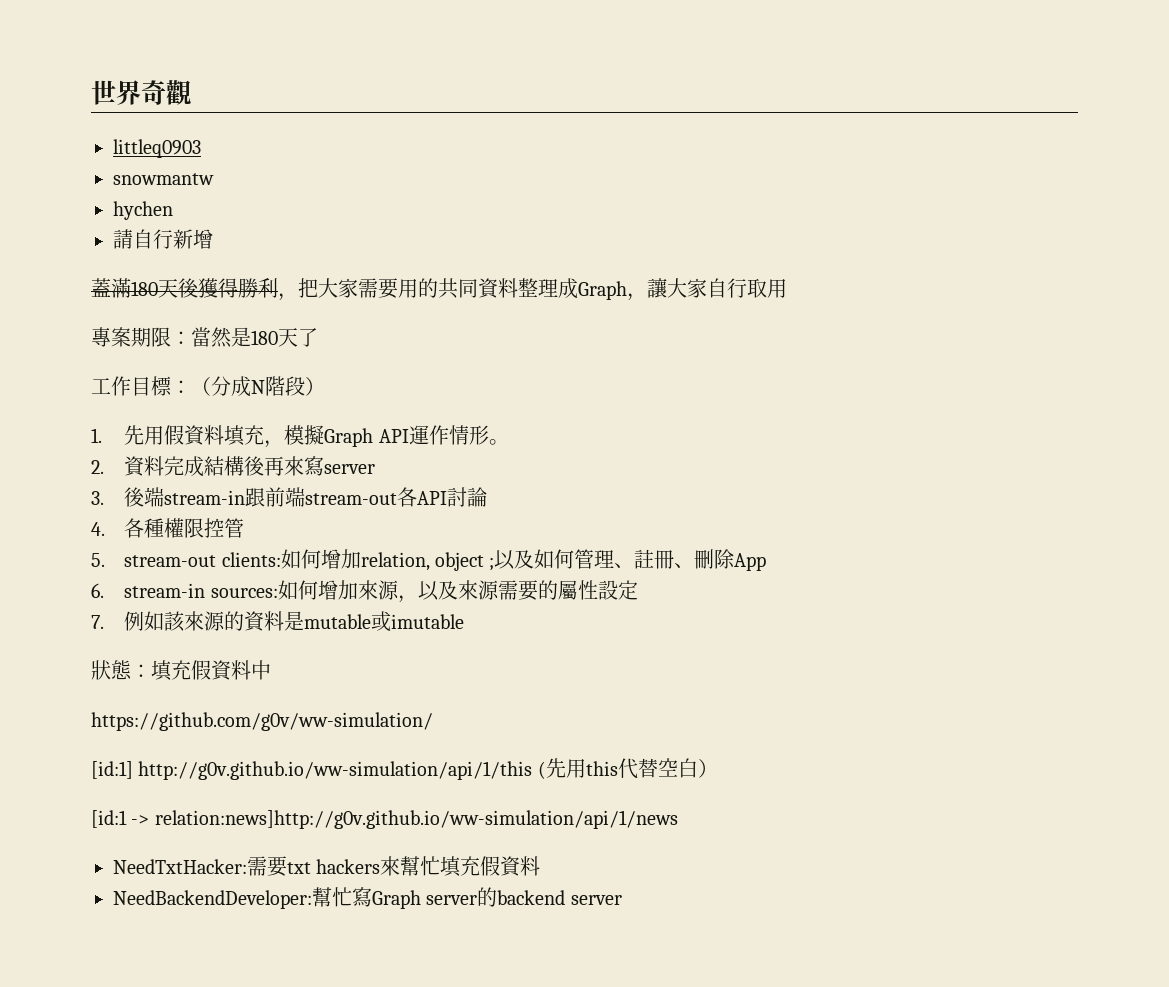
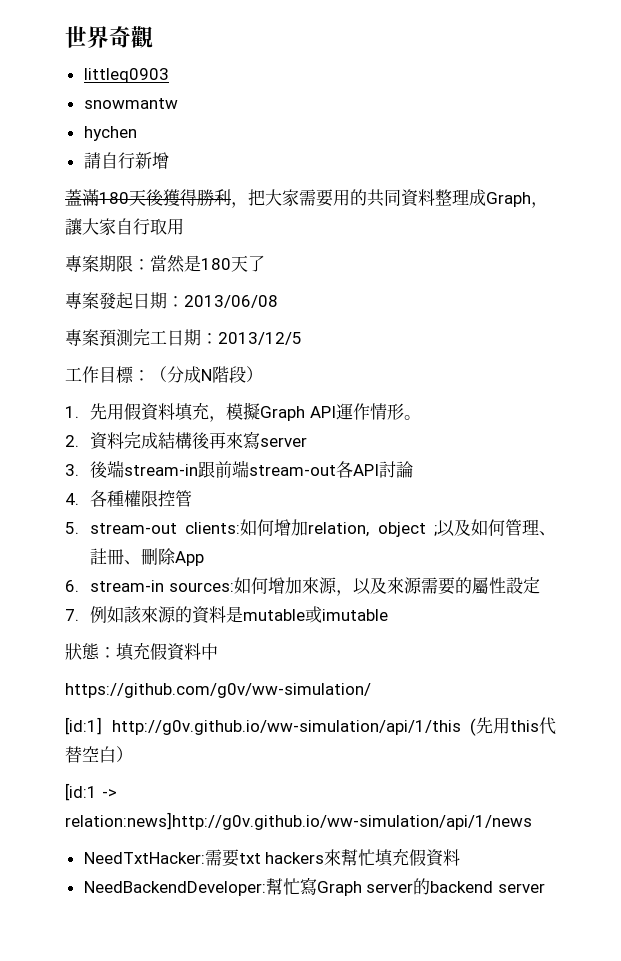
+ 專案發起日期：2013/06/08
+ 專案預測完工日期：2013/12/5

